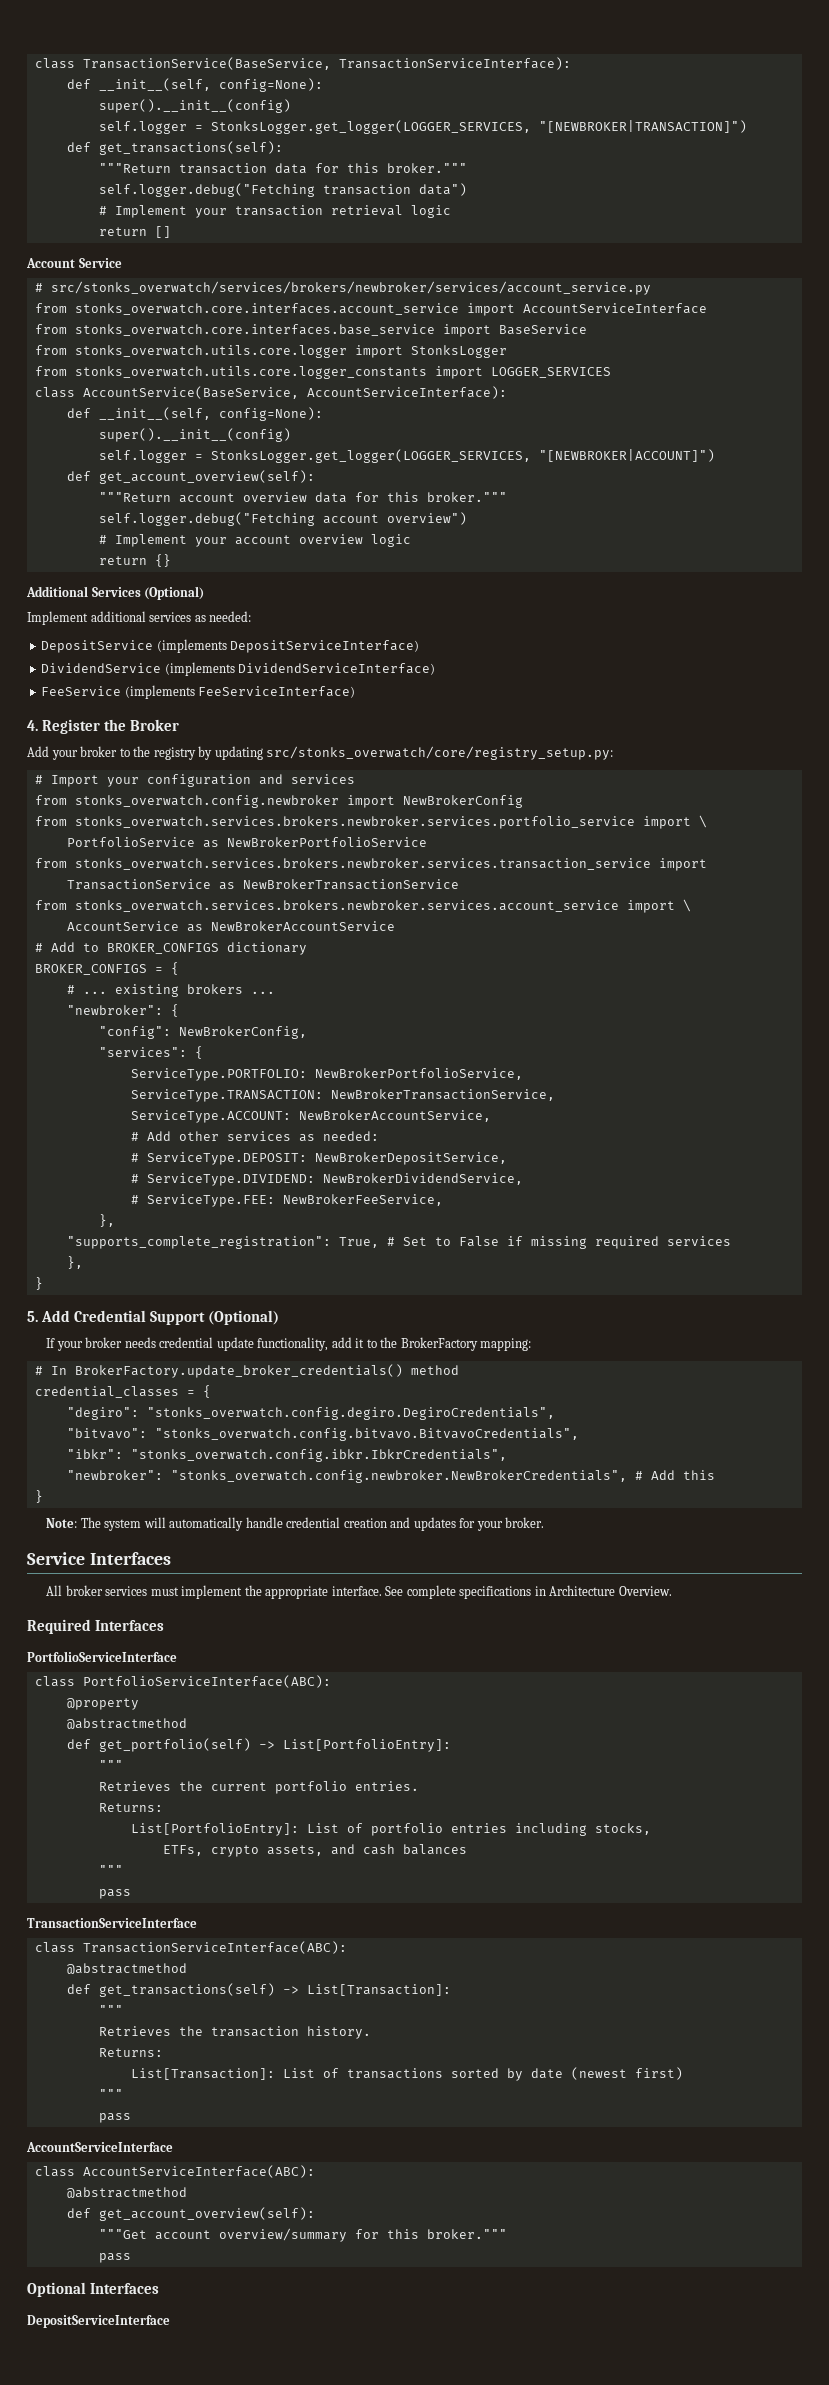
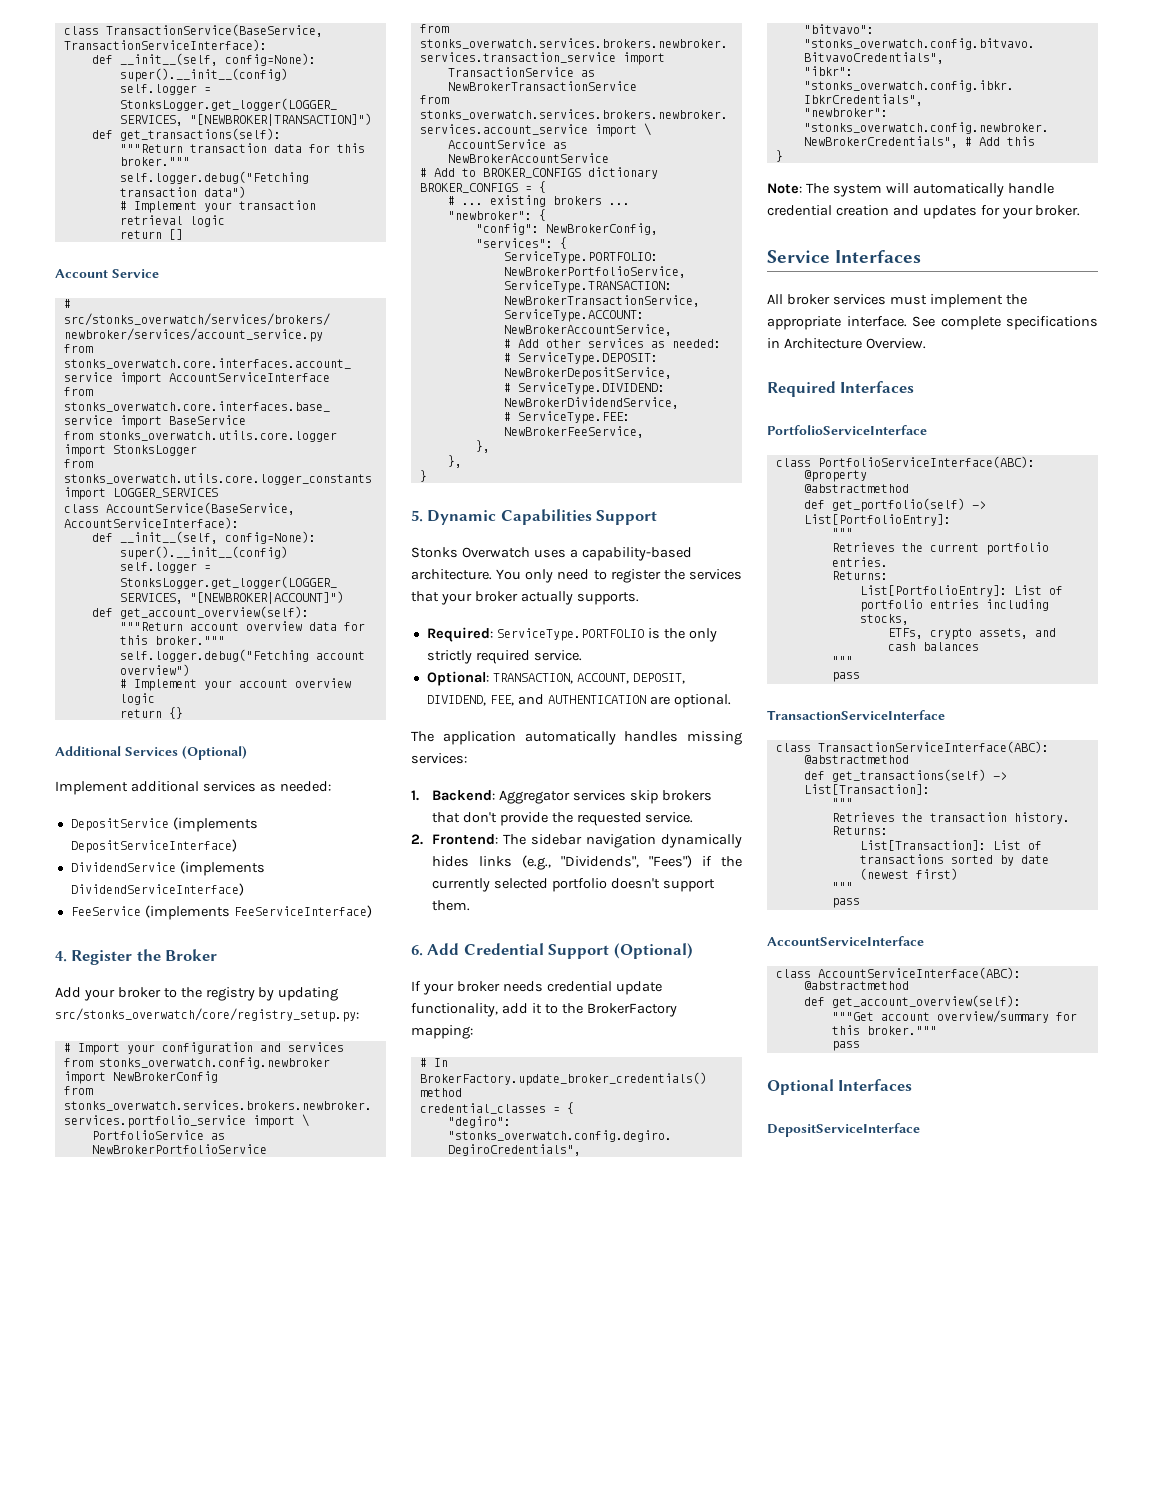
  # ServiceType.FEE: NewBrokerFeeService,
  },
- "supports_complete_registration": True, # Set to False if missing required services
  },
  }
- 5. Add Credential Support (Optional)
+ 5. Dynamic Capabilities Support
+ Stonks Overwatch uses a capability-based architecture. You only need to register the services that your broker actually supports.
+ Required: ServiceType.PORTFOLIO is the only strictly required service.
+ Optional: TRANSACTION, ACCOUNT, DEPOSIT, DIVIDEND, FEE, and AUTHENTICATION are optional.
+ The application automatically handles missing services:
+ 1. Backend: Aggregator services skip brokers that don't provide the requested service.
+ 2. Frontend: The sidebar navigation dynamically hides links (e.g., "Dividends", "Fees") if the currently selected portfolio doesn't support them.
+ 6. Add Credential Support (Optional)

